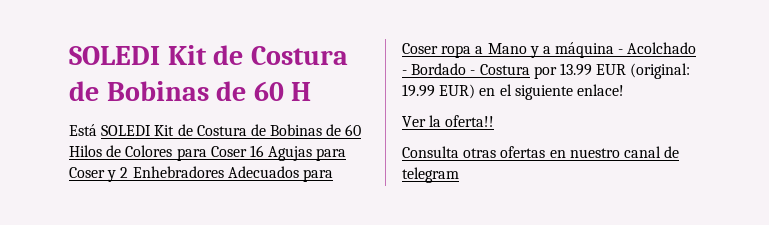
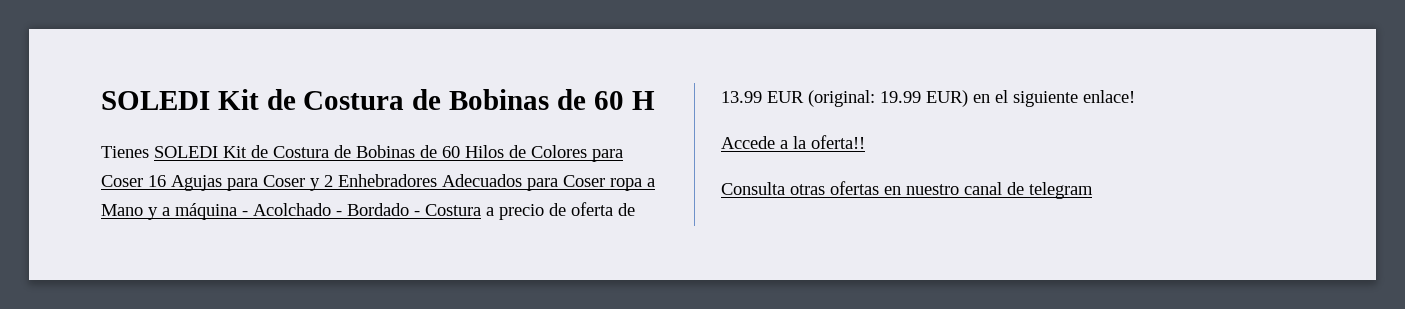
- Está SOLEDI Kit de Costura de Bobinas de 60 Hilos de Colores para Coser 16 Agujas para Coser y 2 Enhebradores Adecuados para Coser ropa a Mano y a máquina - Acolchado - Bordado - Costura por 13.99 EUR (original: 19.99 EUR) en el siguiente enlace!
+ Tienes SOLEDI Kit de Costura de Bobinas de 60 Hilos de Colores para Coser 16 Agujas para Coser y 2 Enhebradores Adecuados para Coser ropa a Mano y a máquina - Acolchado - Bordado - Costura a precio de oferta de 13.99 EUR (original: 19.99 EUR) en el siguiente enlace!
- Ver la oferta!!
+ Accede a la oferta!!

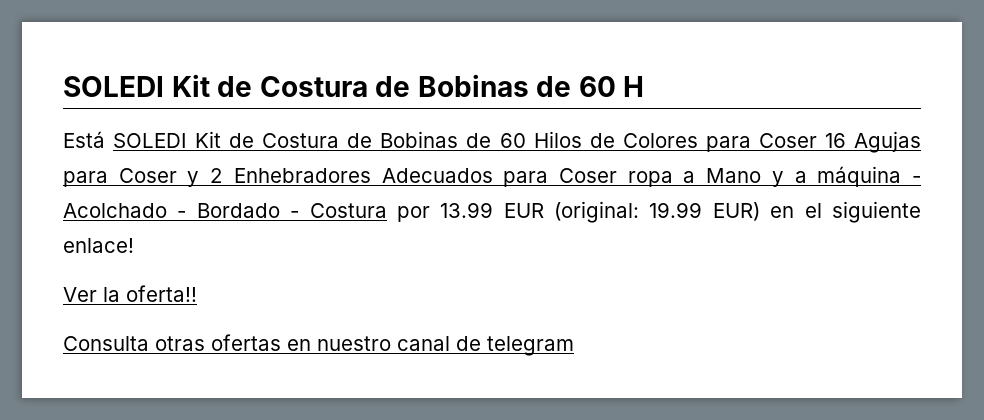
- Tienes SOLEDI Kit de Costura de Bobinas de 60 Hilos de Colores para Coser 16 Agujas para Coser y 2 Enhebradores Adecuados para Coser ropa a Mano y a máquina - Acolchado - Bordado - Costura a precio de oferta de 13.99 EUR (original: 19.99 EUR) en el siguiente enlace!
+ Está SOLEDI Kit de Costura de Bobinas de 60 Hilos de Colores para Coser 16 Agujas para Coser y 2 Enhebradores Adecuados para Coser ropa a Mano y a máquina - Acolchado - Bordado - Costura por 13.99 EUR (original: 19.99 EUR) en el siguiente enlace!
- Accede a la oferta!!
+ Ver la oferta!!

